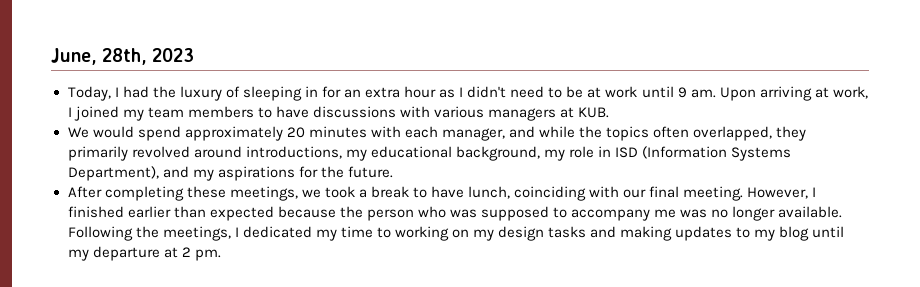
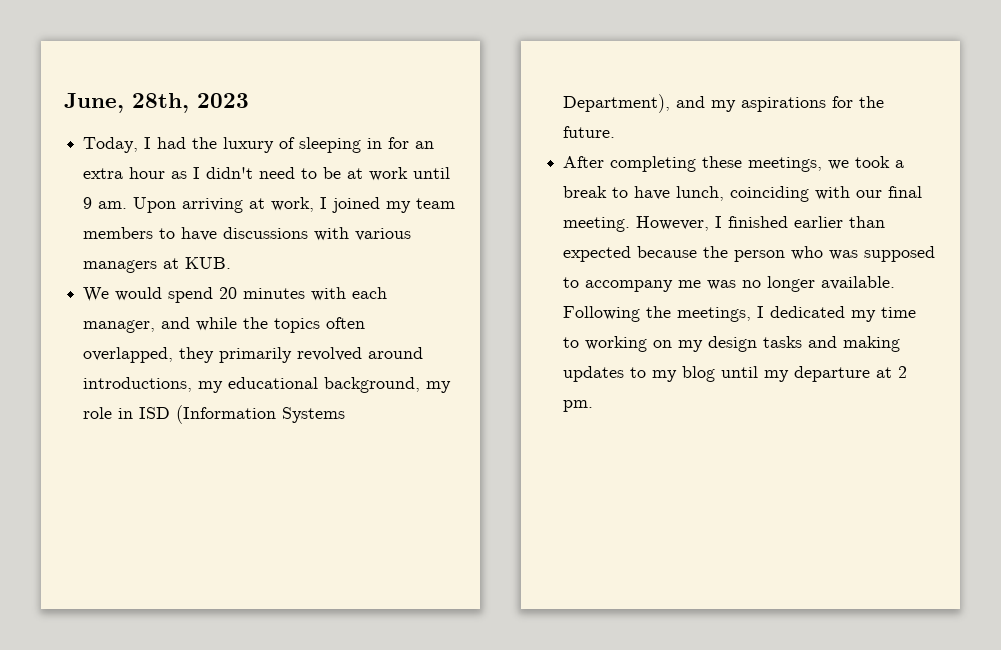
- We would spend approximately 20 minutes with each manager, and while the topics often overlapped, they primarily revolved around introductions, my educational background, my role in ISD (Information Systems Department), and my aspirations for the future.
+ We would spend 20 minutes with each manager, and while the topics often overlapped, they primarily revolved around introductions, my educational background, my role in ISD (Information Systems Department), and my aspirations for the future.

